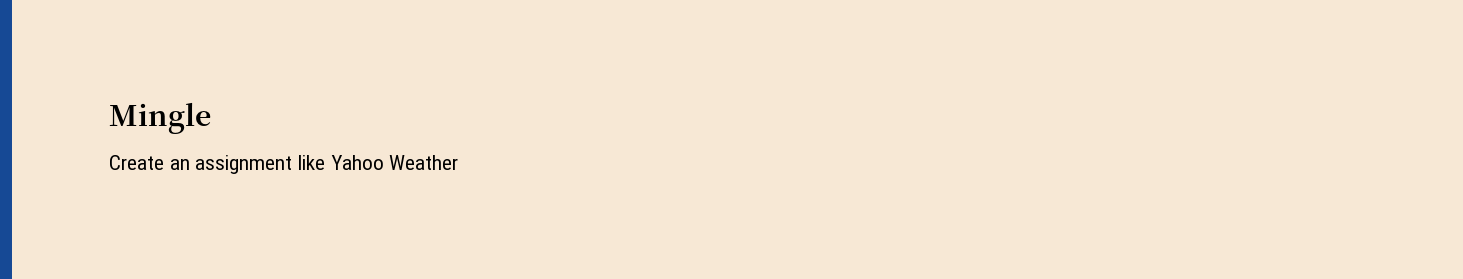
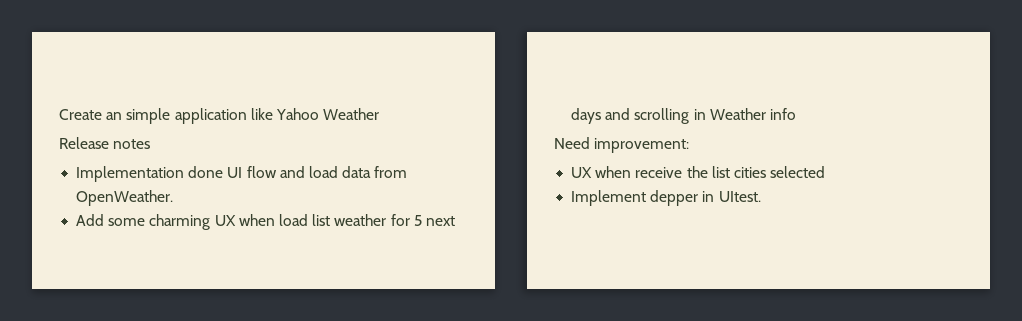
- Mingle
- Create an assignment like Yahoo Weather
+ Create an simple application like Yahoo Weather
+ Release notes
+ Implementation done UI flow and load data from OpenWeather.
+ Add some charming UX when load list weather for 5 next days and scrolling in Weather info
+ Need improvement:
+ UX when receive the list cities selected
+ Implement depper in UItest.

